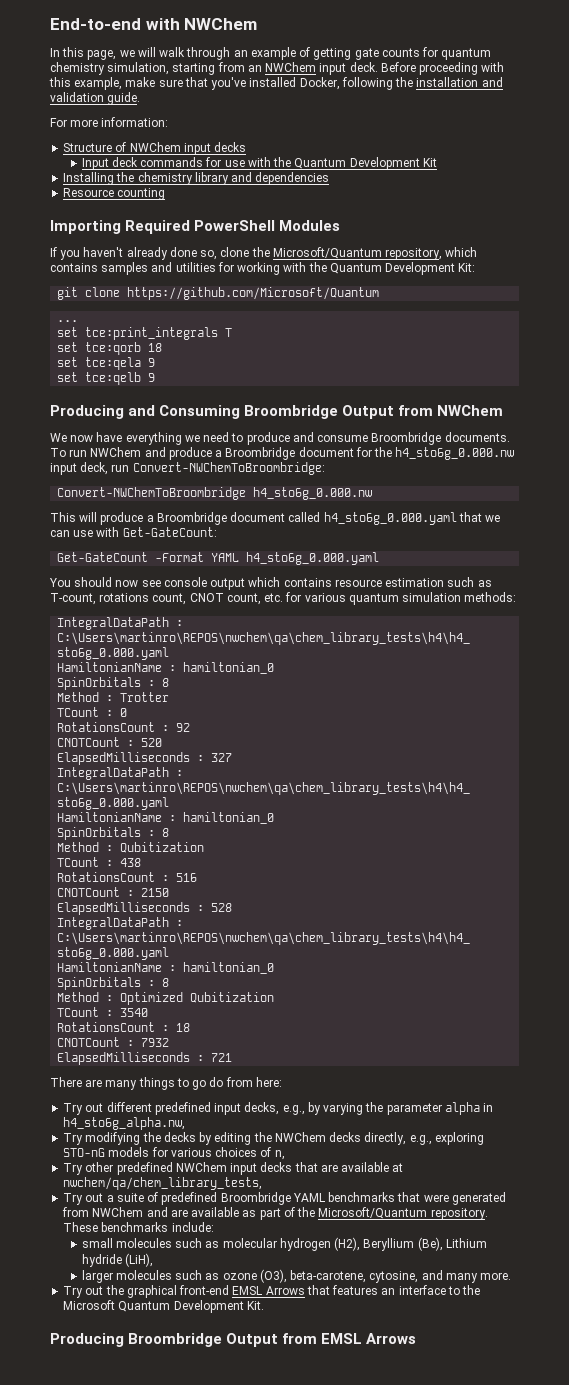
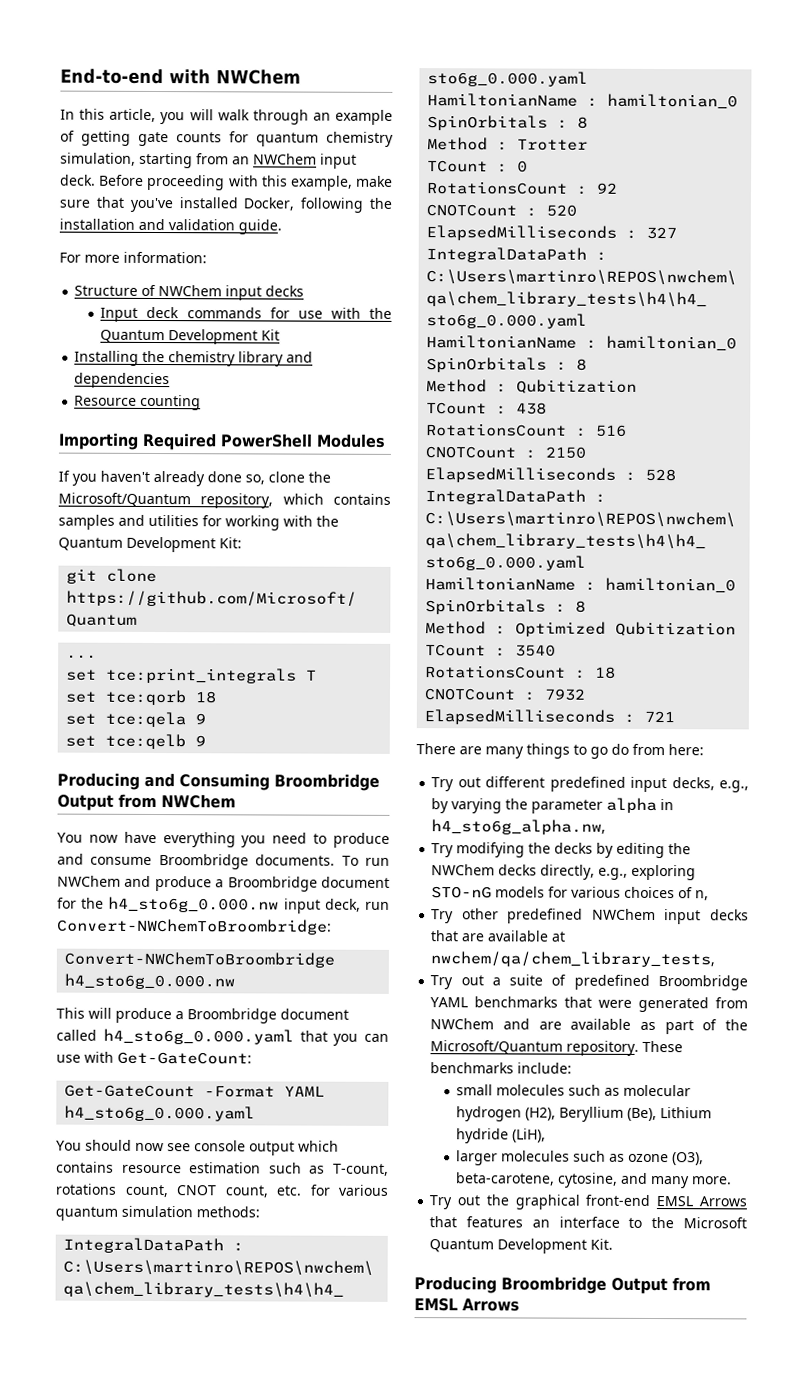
- In this page, we will walk through an example of getting gate counts for quantum chemistry simulation, starting from an NWChem input deck.
+ In this article, you will walk through an example of getting gate counts for quantum chemistry simulation, starting from an NWChem input deck.
- We now have everything we need to produce and consume Broombridge documents.
+ You now have everything you need to produce and consume Broombridge documents.
- This will produce a Broombridge document called h4_sto6g_0.000.yaml that we can use with Get-GateCount:
+ This will produce a Broombridge document called h4_sto6g_0.000.yaml that you can use with Get-GateCount:

